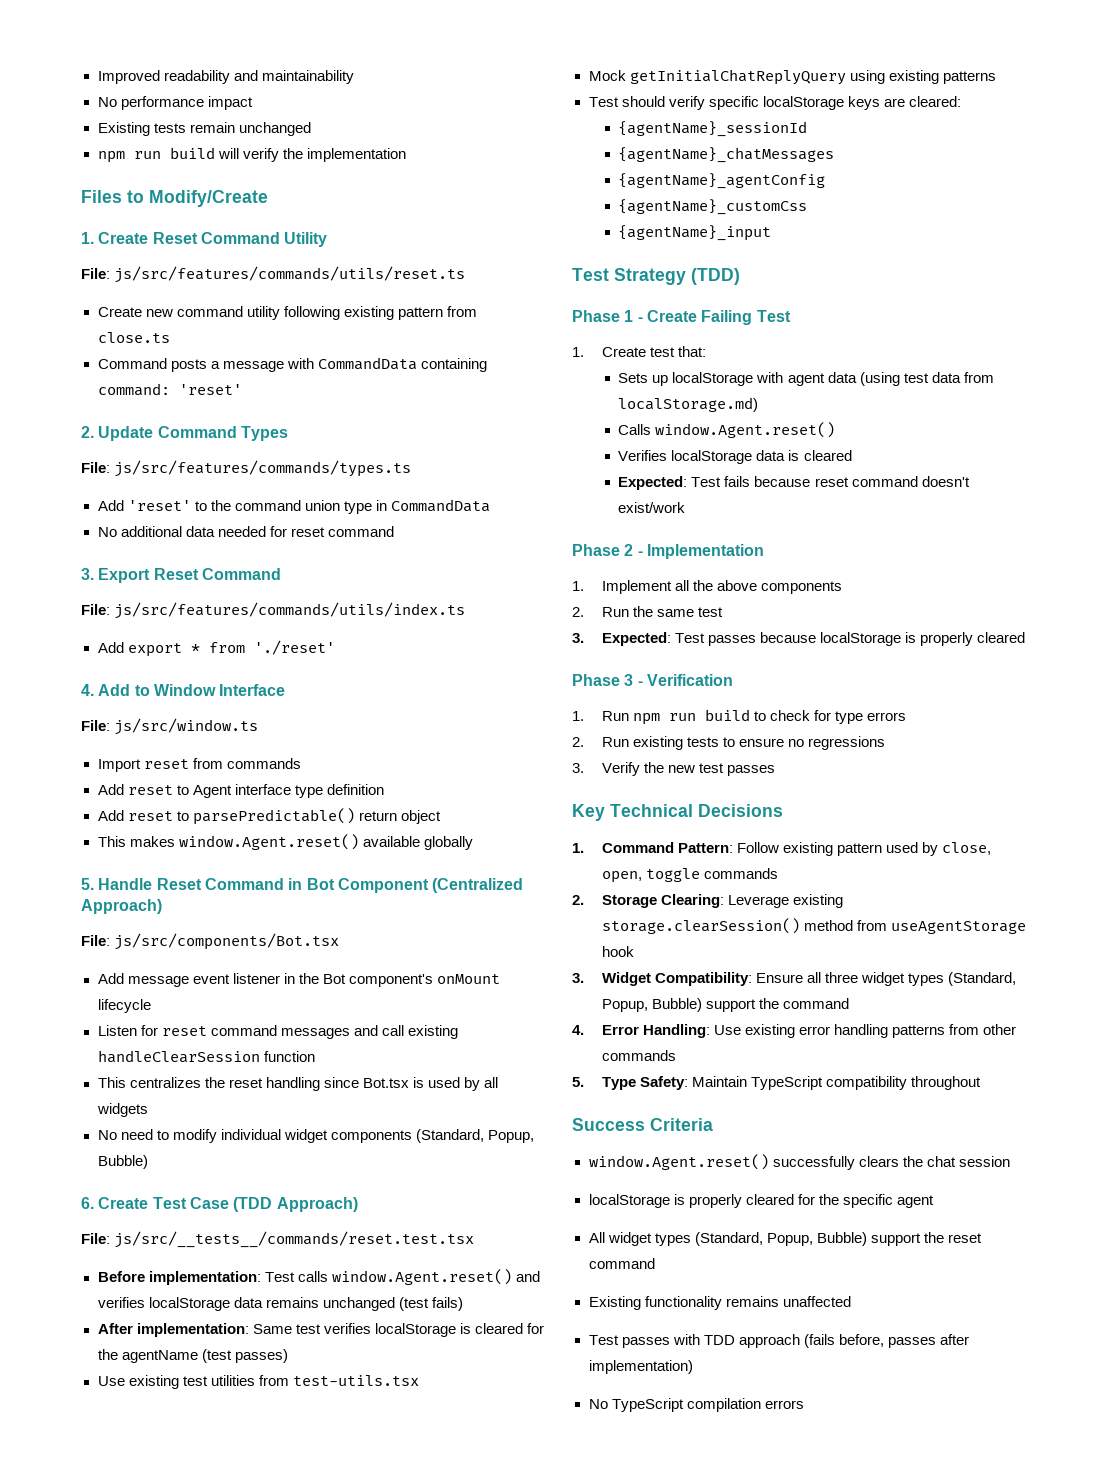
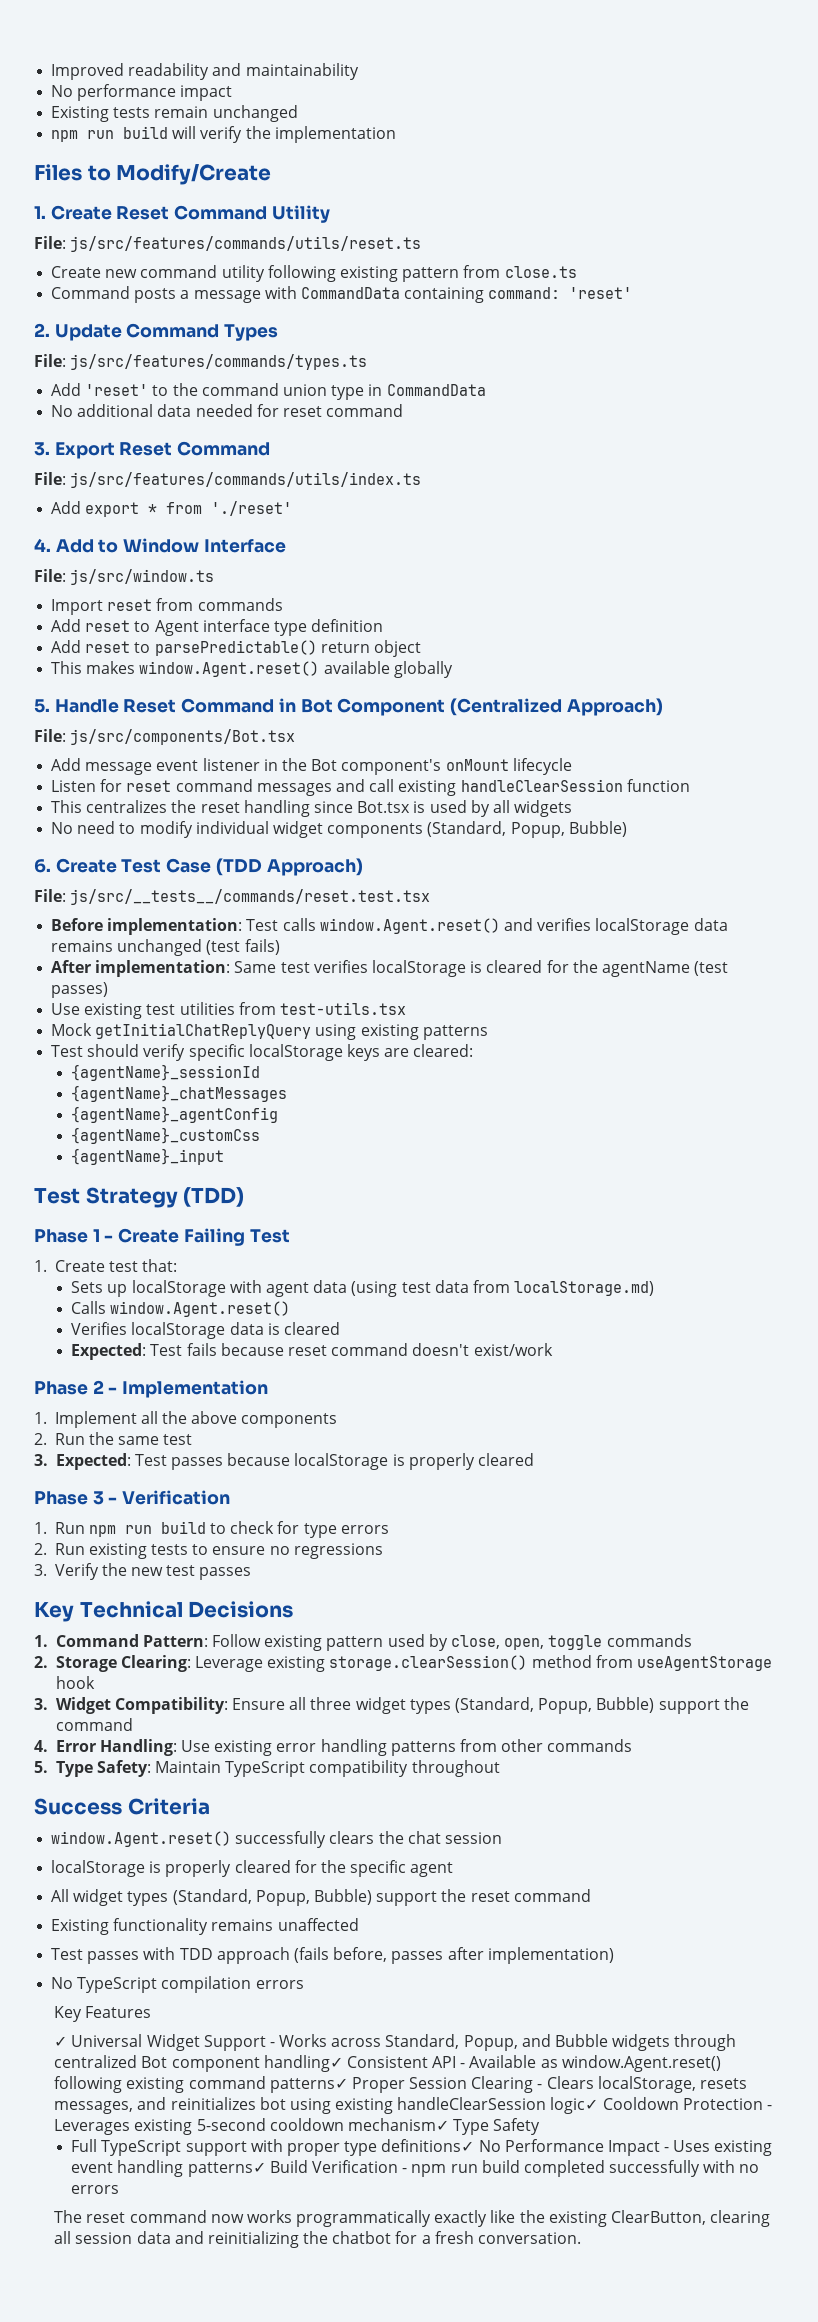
+ Key Features
+ ✓ Universal Widget Support - Works across Standard, Popup, and Bubble widgets through centralized Bot component handling✓ Consistent API - Available as window.Agent.reset() following existing command patterns✓ Proper Session Clearing - Clears localStorage, resets messages, and reinitializes bot using existing handleClearSession logic✓ Cooldown Protection - Leverages existing 5-second cooldown mechanism✓ Type Safety
+ Full TypeScript support with proper type definitions✓ No Performance Impact - Uses existing event handling patterns✓ Build Verification - npm run build completed successfully with no errors
+ The reset command now works programmatically exactly like the existing ClearButton, clearing all session data and reinitializing the chatbot for a fresh conversation.

